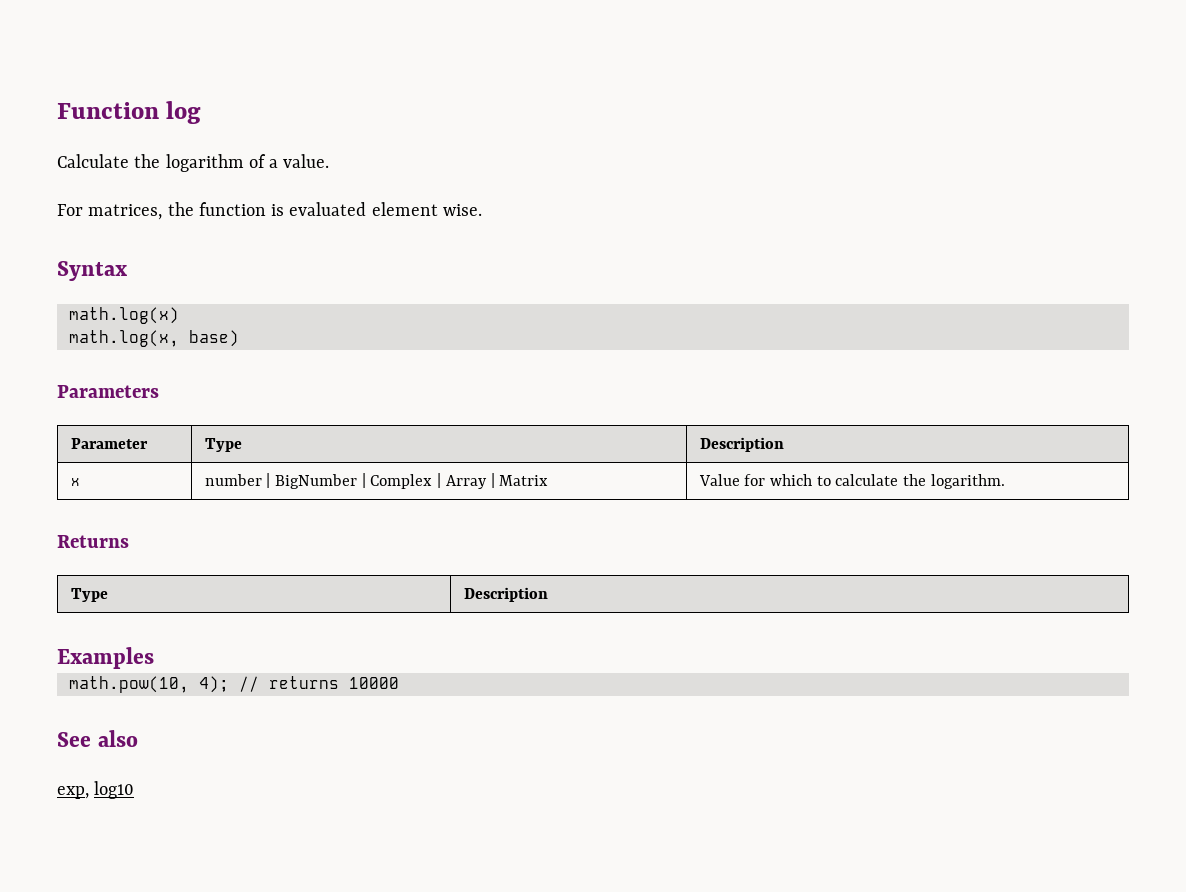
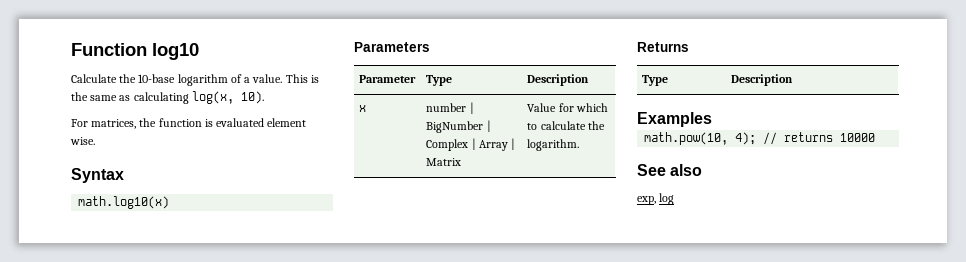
- Function log
+ Function log10
- Calculate the logarithm of a value.
+ Calculate the 10-base logarithm of a value. This is the same as calculating log(x, 10).
- math.log(x)
- math.log(x, base)
+ math.log10(x)
- exp, log10
+ exp, log

